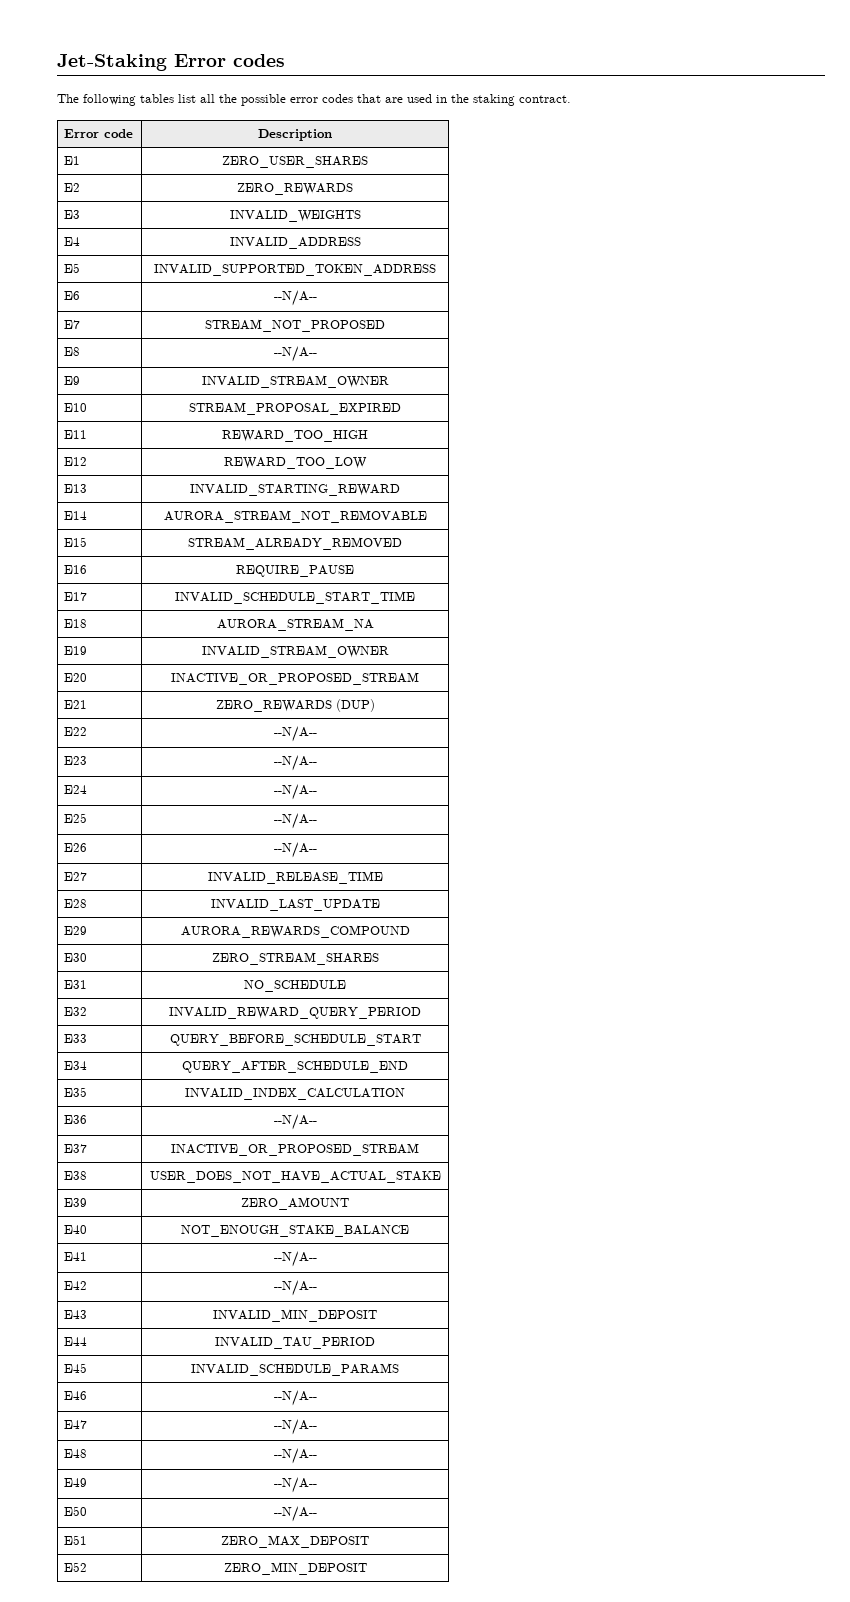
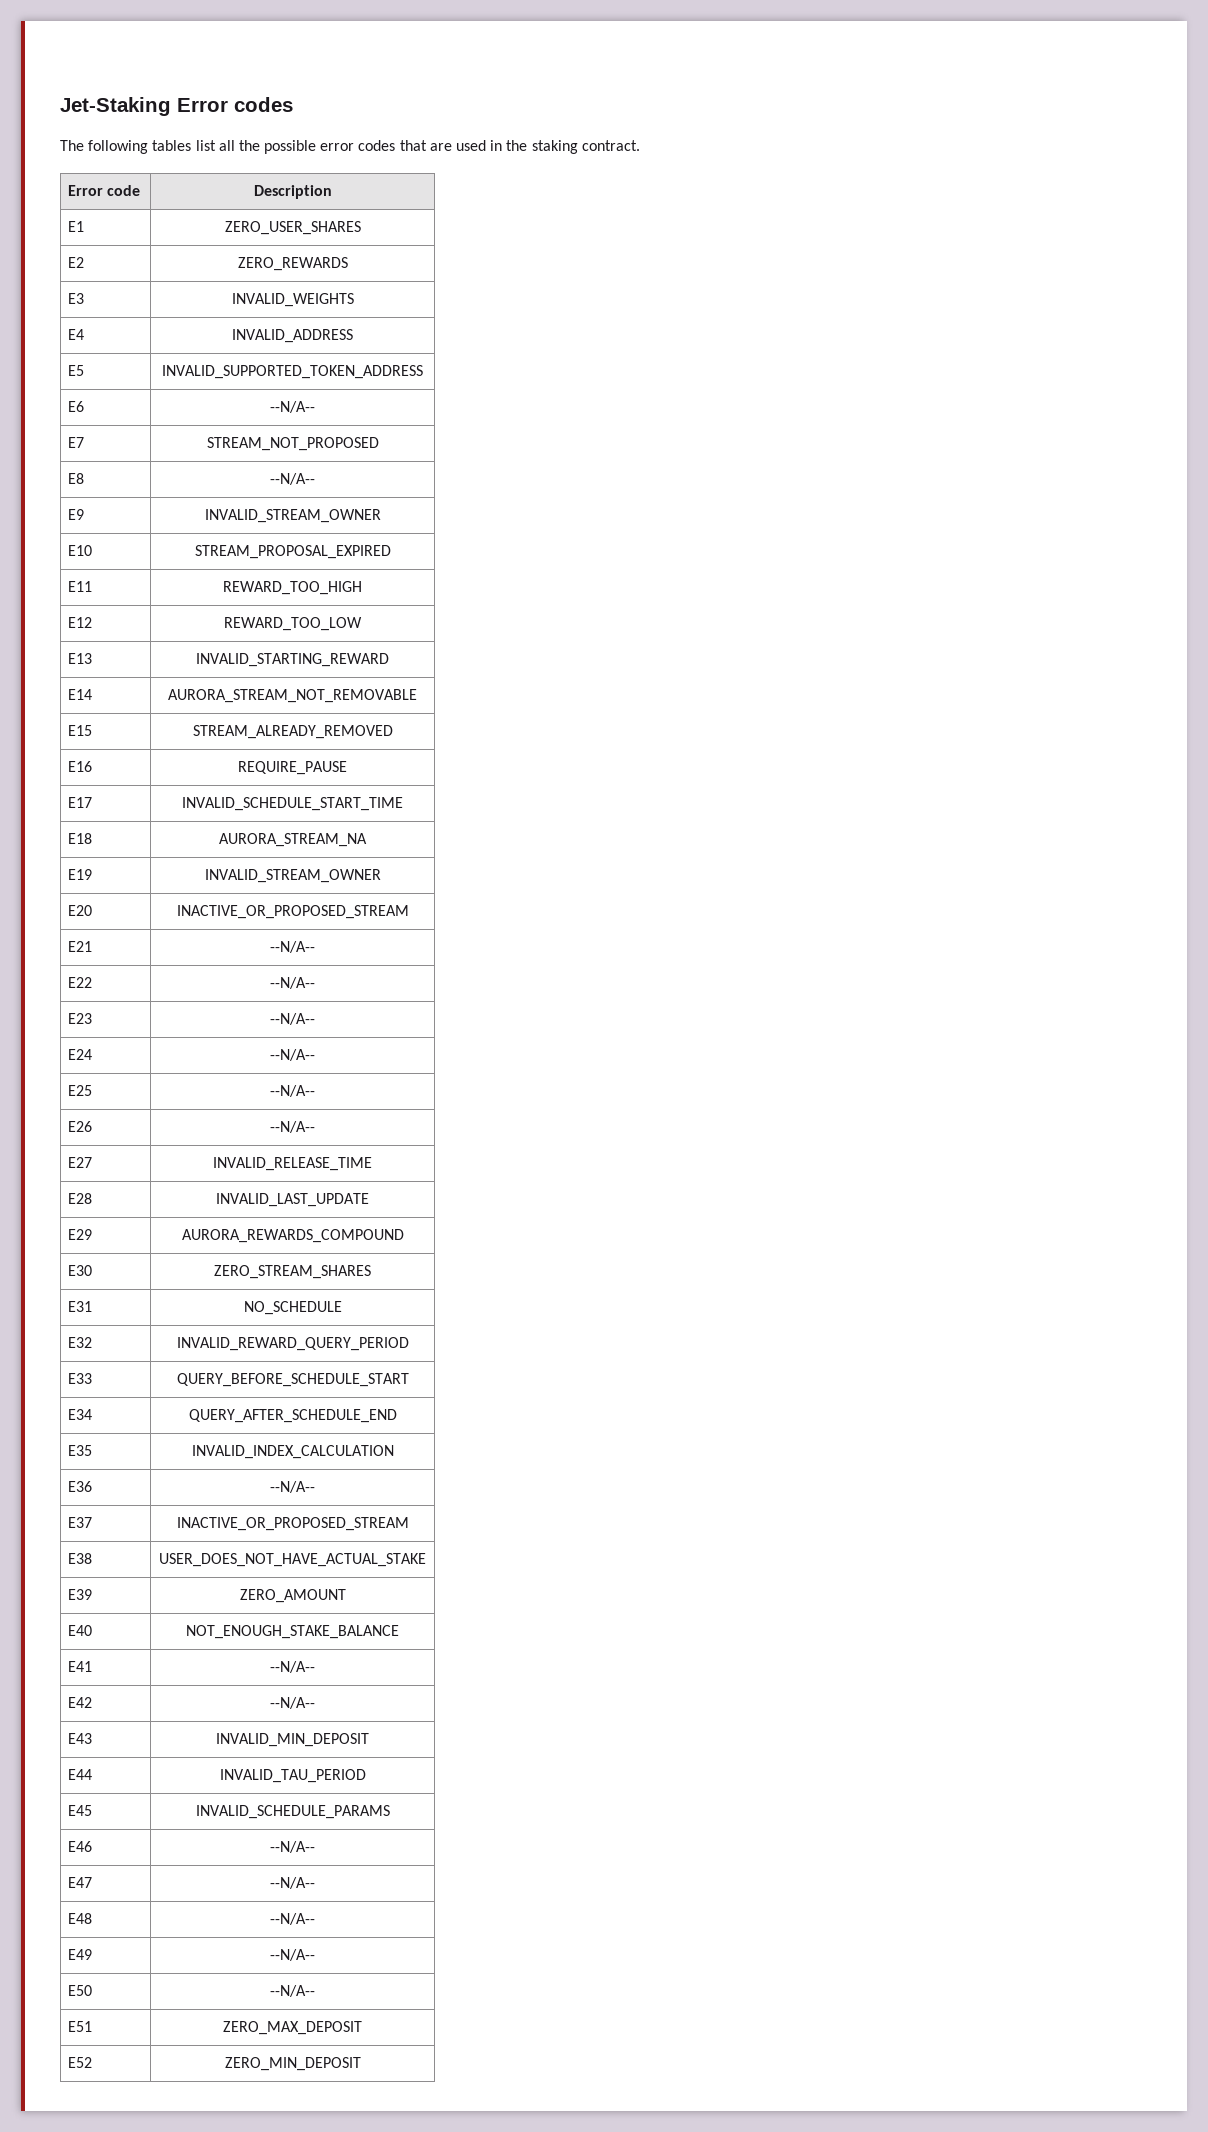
- E21 | ZERO_REWARDS (DUP)
+ E21 | --N/A--

